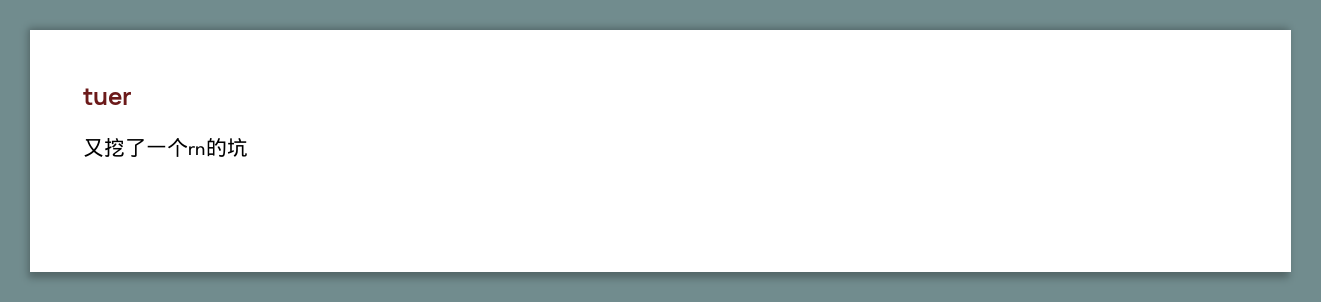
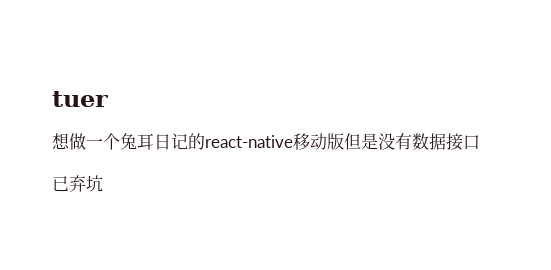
- 又挖了一个rn的坑
+ 想做一个兔耳日记的react-native移动版但是没有数据接口
+ 已弃坑

